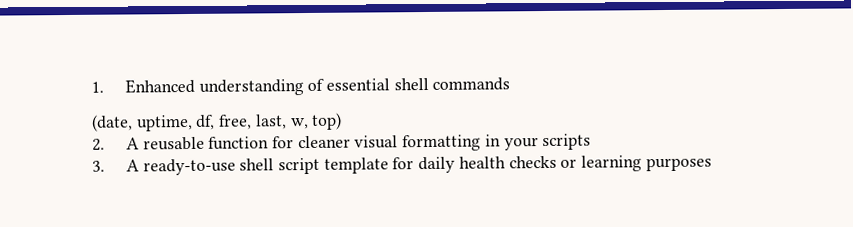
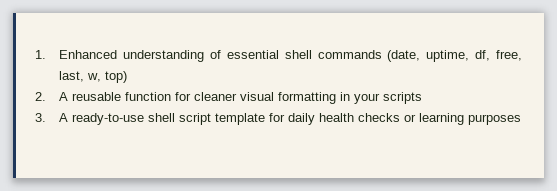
- 1. Enhanced understanding of essential shell commands
- (date, uptime, df, free, last, w, top)
+ 1. Enhanced understanding of essential shell commands (date, uptime, df, free, last, w, top)

